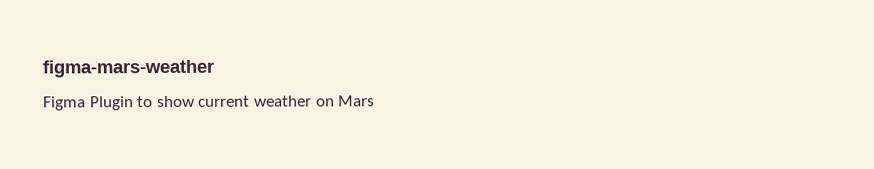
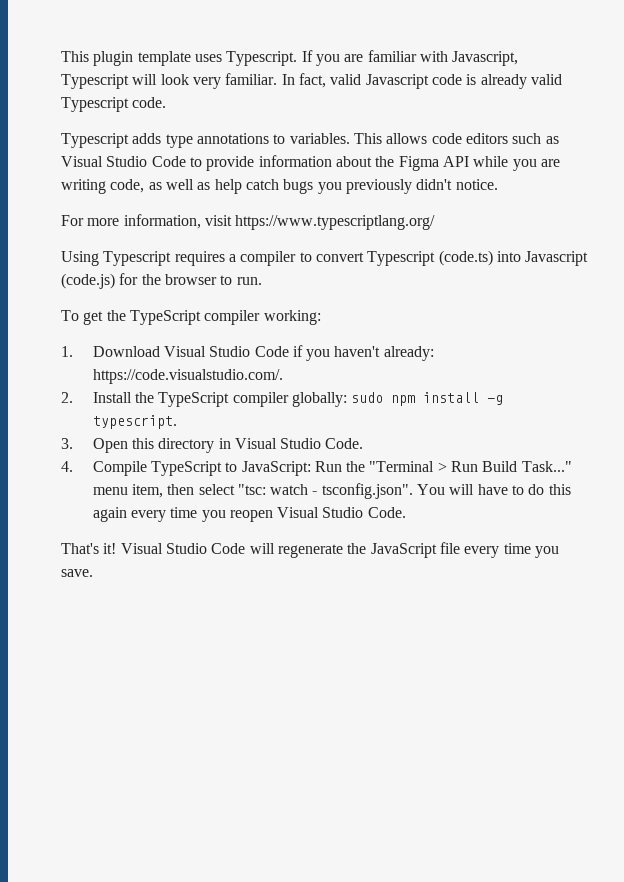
- figma-mars-weather
- Figma Plugin to show current weather on Mars
+ This plugin template uses Typescript. If you are familiar with Javascript, Typescript will look very familiar. In fact, valid Javascript code is already valid Typescript code.
+ Typescript adds type annotations to variables. This allows code editors such as Visual Studio Code to provide information about the Figma API while you are writing code, as well as help catch bugs you previously didn't notice.
+ For more information, visit https://www.typescriptlang.org/
+ Using Typescript requires a compiler to convert Typescript (code.ts) into Javascript (code.js) for the browser to run.
+ To get the TypeScript compiler working:
+ 1. Download Visual Studio Code if you haven't already: https://code.visualstudio.com/.
+ 2. Install the TypeScript compiler globally: sudo npm install -g typescript.
+ 3. Open this directory in Visual Studio Code.
+ 4. Compile TypeScript to JavaScript: Run the "Terminal > Run Build Task..." menu item, then select "tsc: watch - tsconfig.json". You will have to do this again every time you reopen Visual Studio Code.
+ That's it! Visual Studio Code will regenerate the JavaScript file every time you save.

